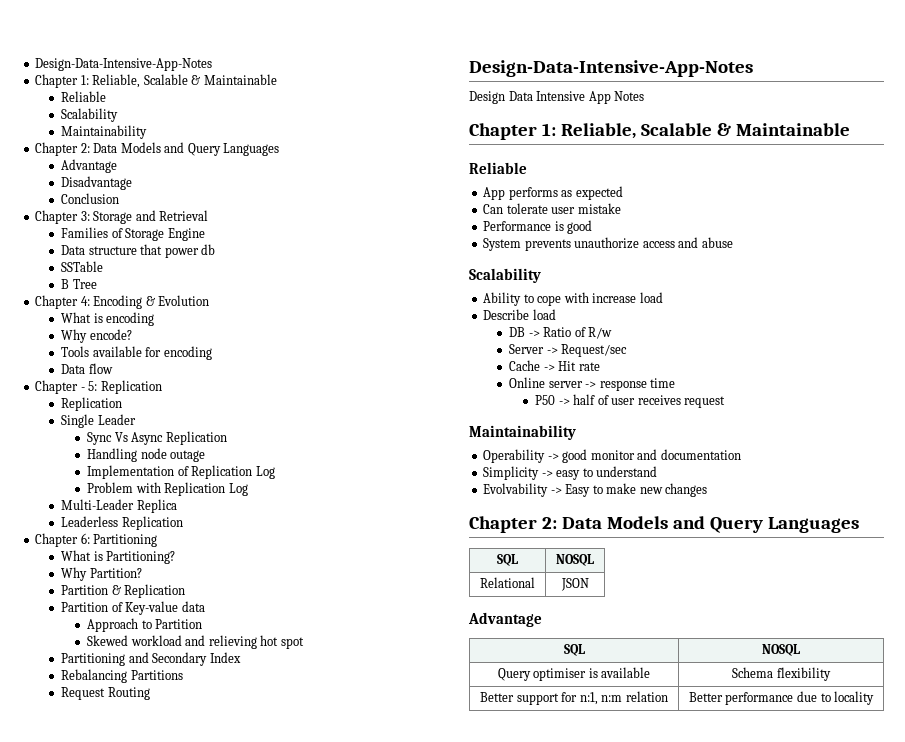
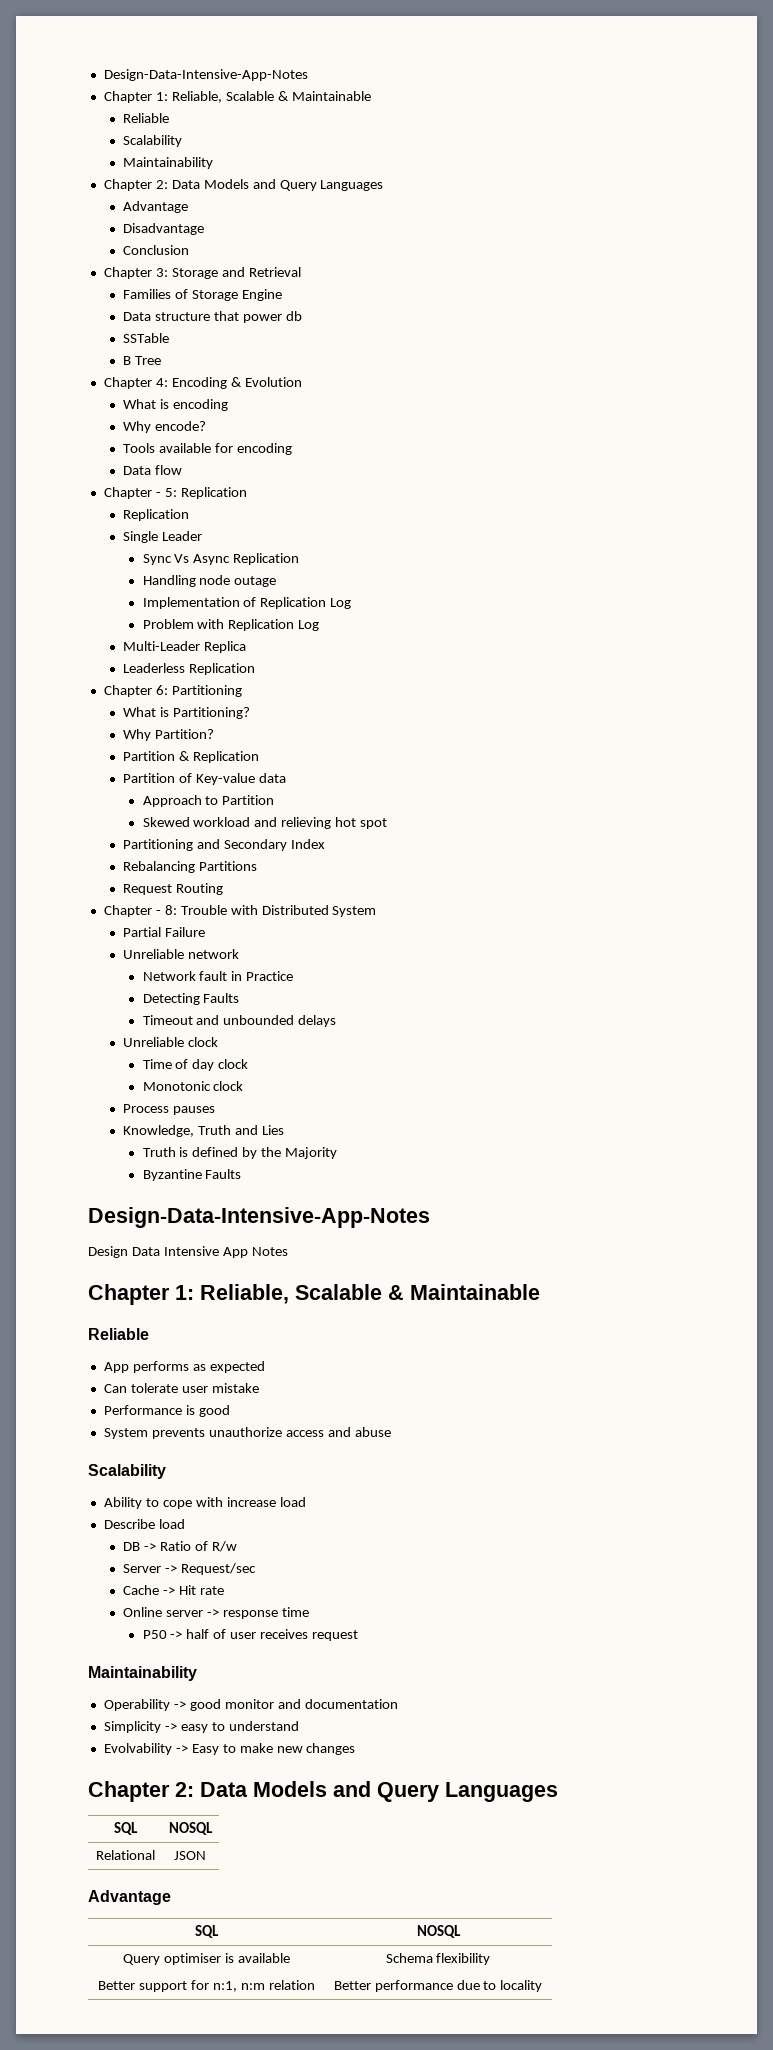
+ Chapter - 8: Trouble with Distributed System
+ Partial Failure
+ Unreliable network
+ Network fault in Practice
+ Detecting Faults
+ Timeout and unbounded delays
+ Unreliable clock
+ Time of day clock
+ Monotonic clock
+ Process pauses
+ Knowledge, Truth and Lies
+ Truth is defined by the Majority
+ Byzantine Faults

